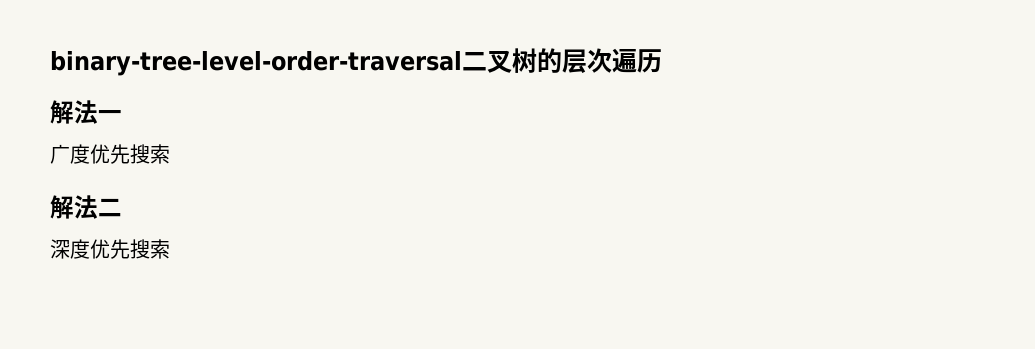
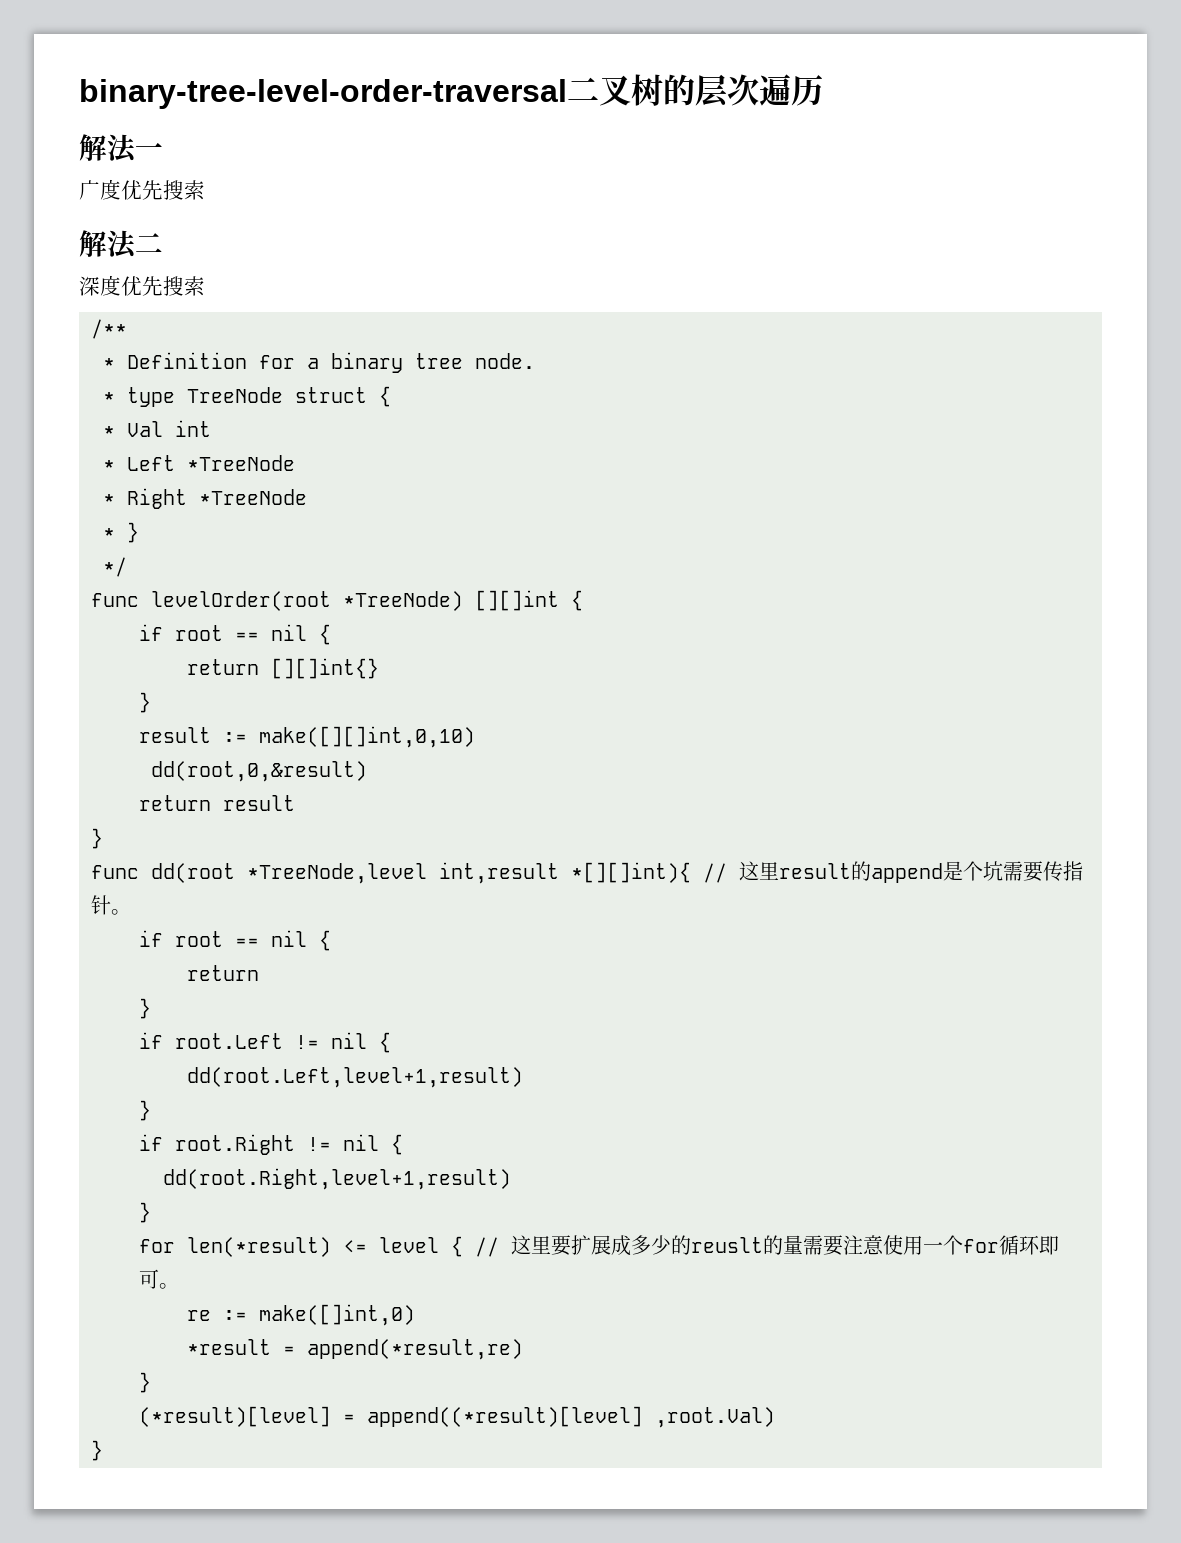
+ /**
+ * Definition for a binary tree node.
+ * type TreeNode struct {
+ * Val int
+ * Left *TreeNode
+ * Right *TreeNode
+ * }
+ */
+ func levelOrder(root *TreeNode) [][]int {
+ if root == nil {
+ return [][]int{}
+ }
+ result := make([][]int,0,10)
+ dd(root,0,&result)
+ return result
+ }
+ func dd(root *TreeNode,level int,result *[][]int){ // 这里result的append是个坑需要传指针。
+ if root == nil {
+ return
+ }
+ if root.Left != nil {
+ dd(root.Left,level+1,result)
+ }
+ if root.Right != nil {
+ dd(root.Right,level+1,result)
+ }
+ for len(*result) <= level { // 这里要扩展成多少的reuslt的量需要注意使用一个for循环即可。
+ re := make([]int,0)
+ *result = append(*result,re)
+ }
+ (*result)[level] = append((*result)[level] ,root.Val)
+ }

